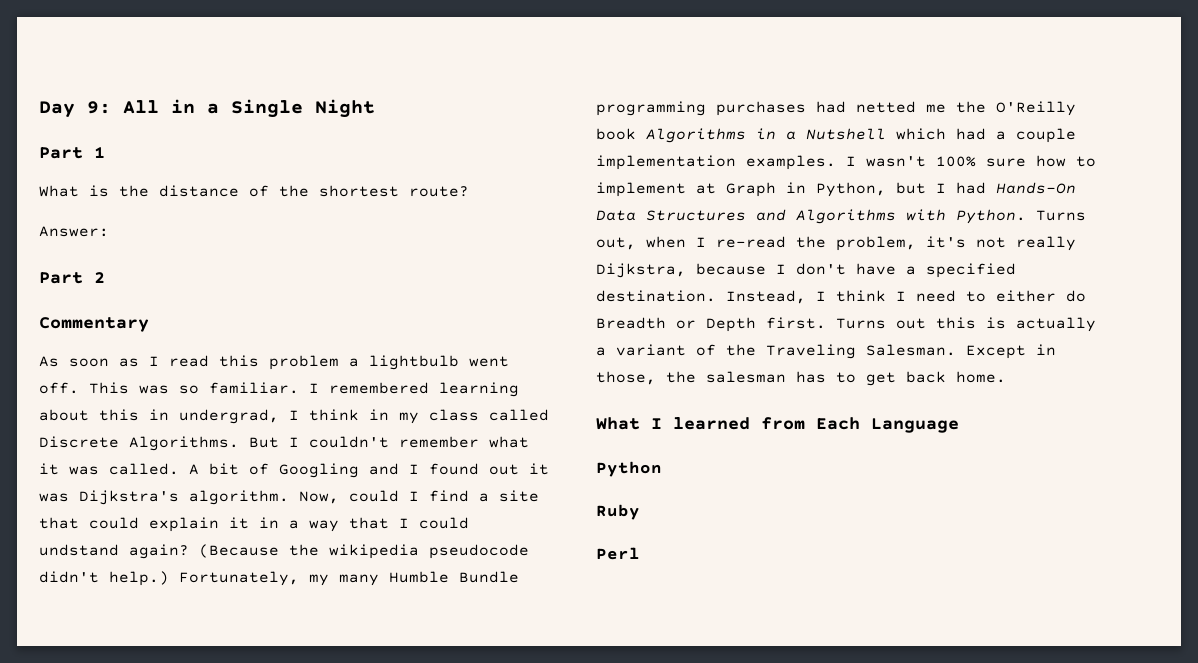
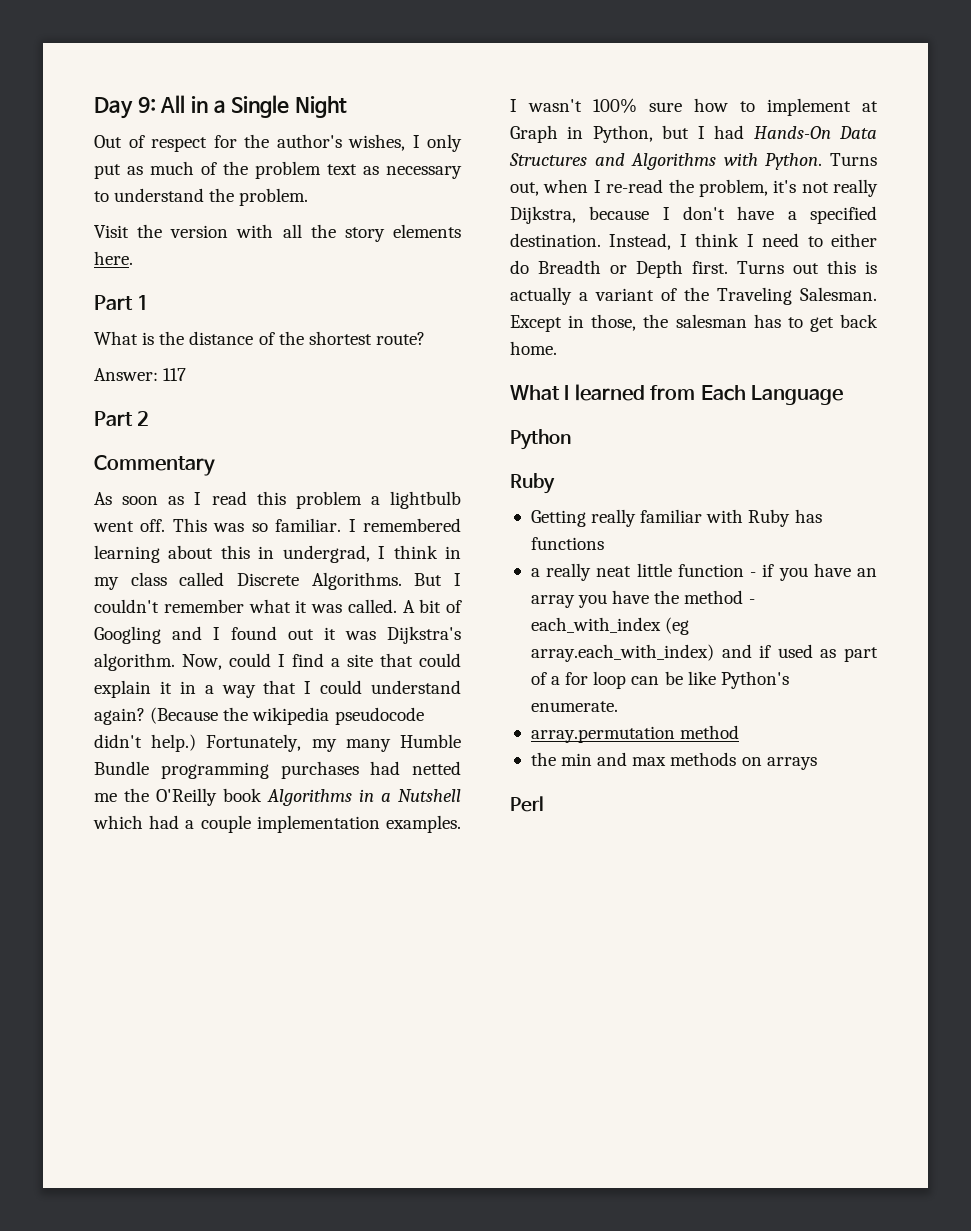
+ Out of respect for the author's wishes, I only put as much of the problem text as necessary to understand the problem.
+ Visit the version with all the story elements here.
- Answer:
+ Answer: 117
- Now, could I find a site that could explain it in a way that I could undstand again?
+ Now, could I find a site that could explain it in a way that I could understand again?
+ Getting really familiar with Ruby has functions
+ a really neat little function - if you have an array you have the method - each_with_index (eg array.each_with_index) and if used as part of a for loop can be like Python's enumerate.
+ array.permutation method
+ the min and max methods on arrays

